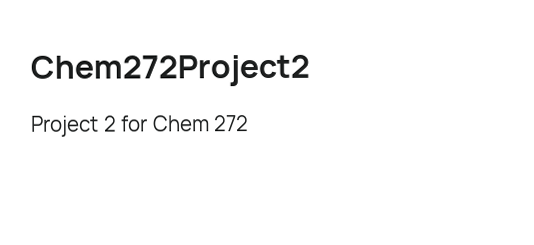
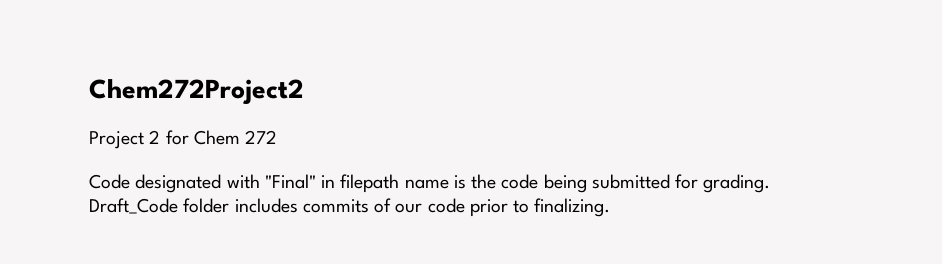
+ Code designated with "Final" in filepath name is the code being submitted for grading. Draft_Code folder includes commits of our code prior to finalizing.

